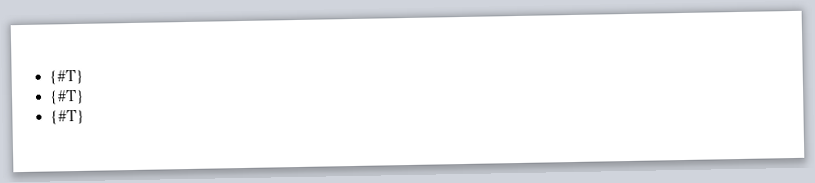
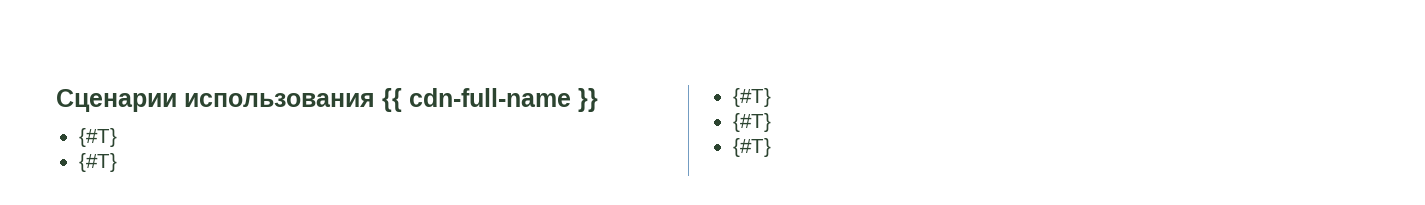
+ Сценарии использования {{ cdn-full-name }}
+ {#T}
+ {#T}

